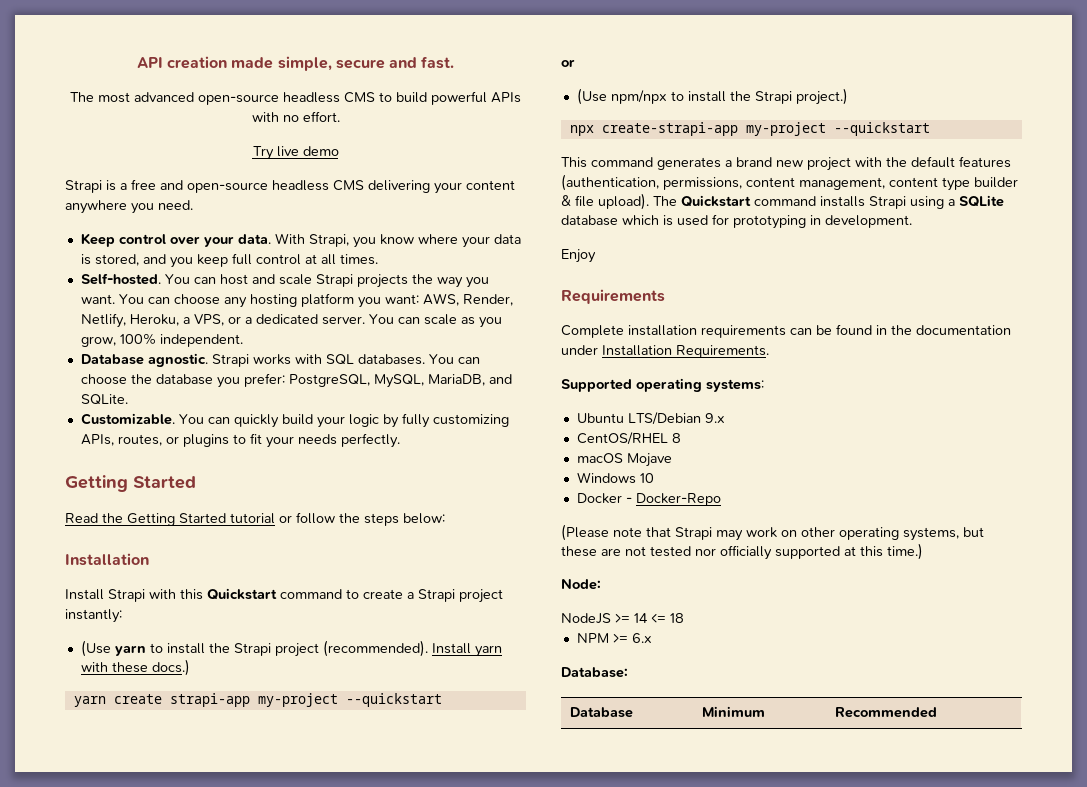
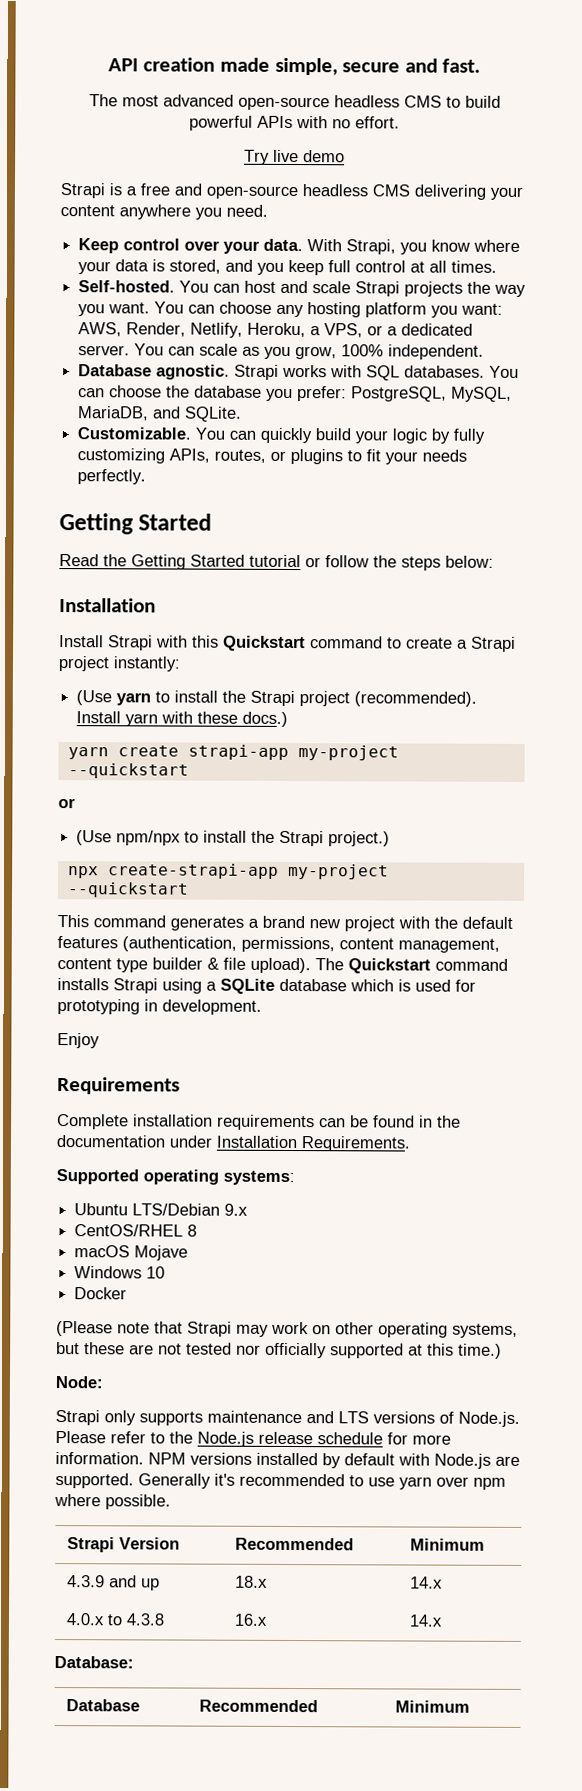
- Docker - Docker-Repo
+ Docker
- NodeJS >= 14 <= 18
- NPM >= 6.x
+ Strapi only supports maintenance and LTS versions of Node.js. Please refer to the Node.js release schedule for more information. NPM versions installed by default with Node.js are supported. Generally it's recommended to use yarn over npm where possible.
+ Strapi Version | Recommended | Minimum
+ 4.3.9 and up | 18.x | 14.x
+ 4.0.x to 4.3.8 | 16.x | 14.x
- Database | Minimum | Recommended
+ Database | Recommended | Minimum

